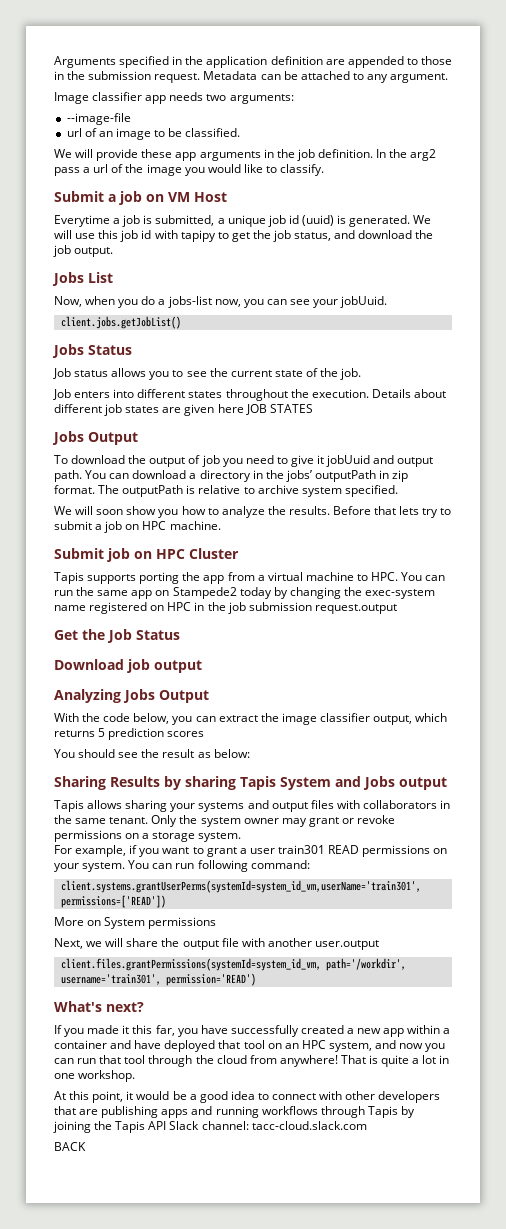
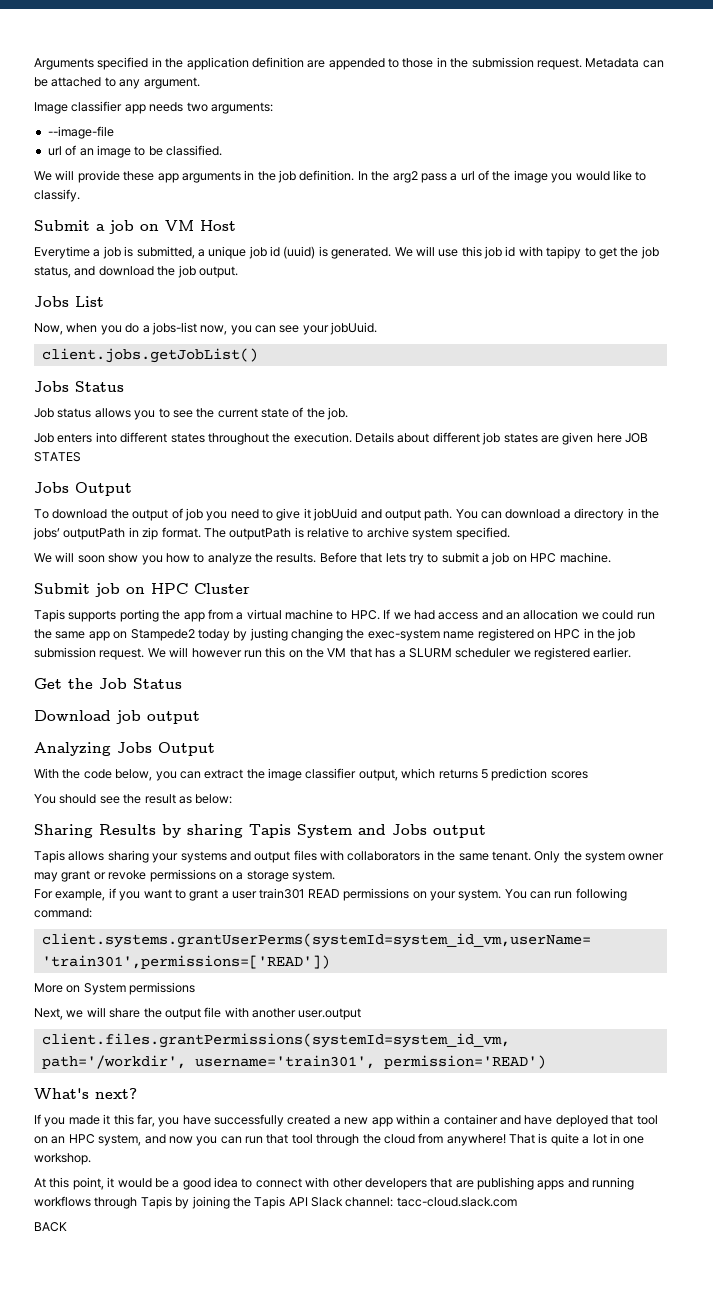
- Tapis supports porting the app from a virtual machine to HPC. You can run the same app on Stampede2 today by changing the exec-system name registered on HPC in the job submission request.output
+ Tapis supports porting the app from a virtual machine to HPC. If we had access and an allocation we could run the same app on Stampede2 today by justing changing the exec-system name registered on HPC in the job submission request. We will however run this on the VM that has a SLURM scheduler we registered earlier.

